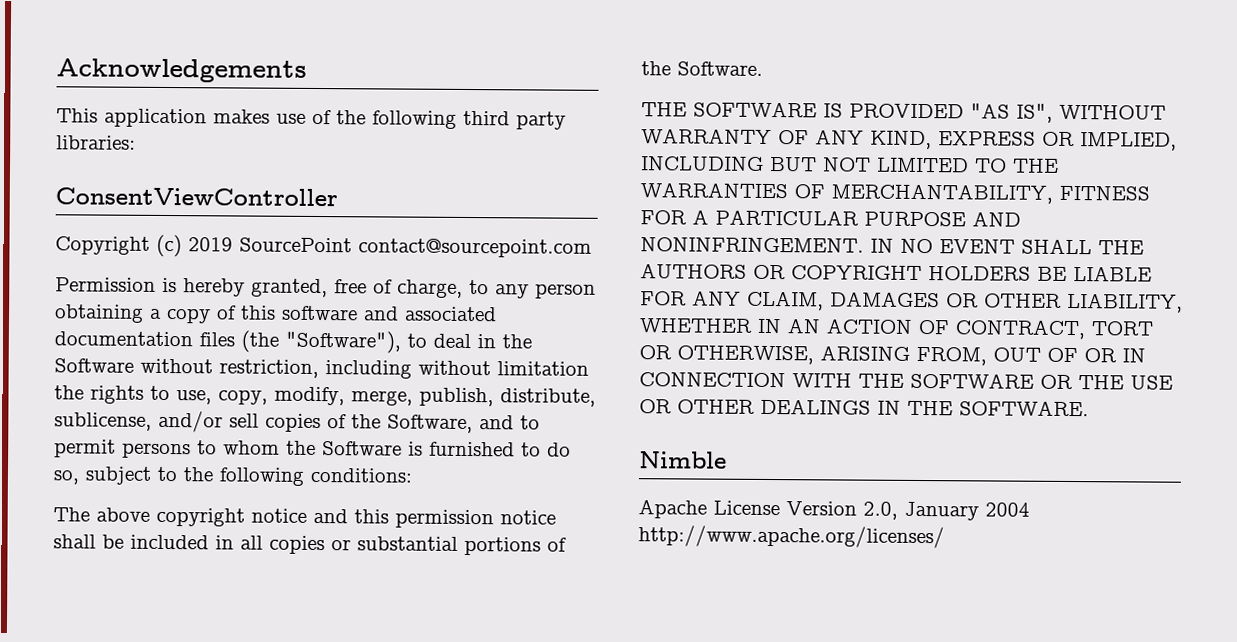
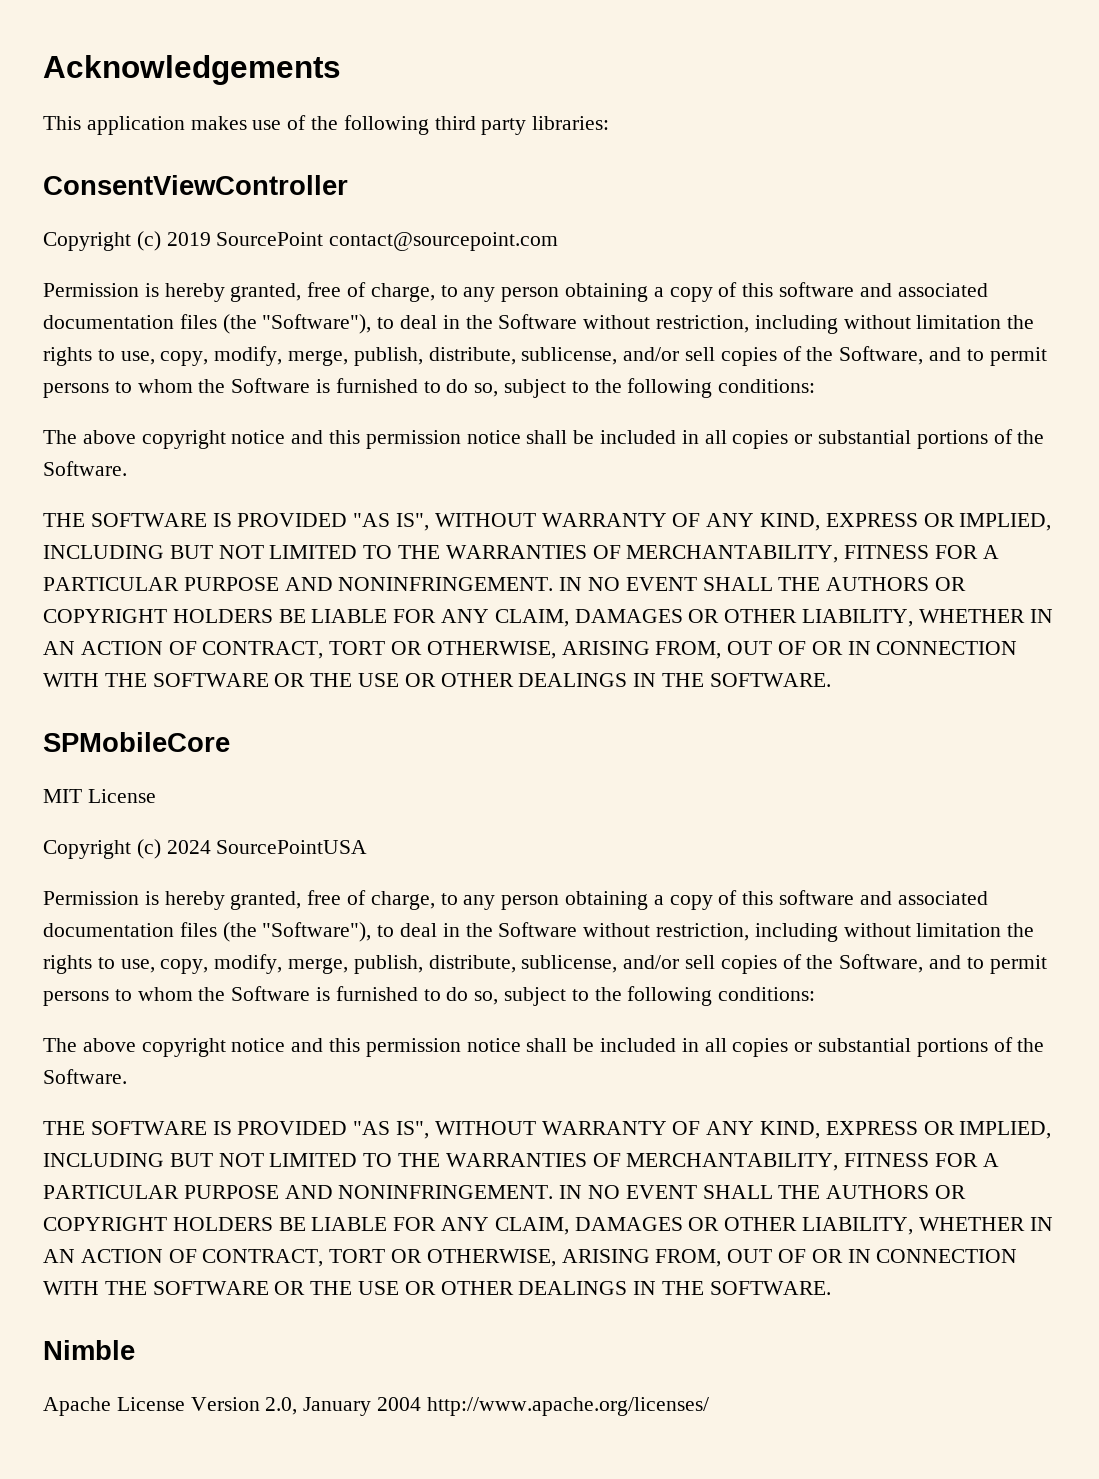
+ SPMobileCore
+ MIT License
+ Copyright (c) 2024 SourcePointUSA
+ Permission is hereby granted, free of charge, to any person obtaining a copy of this software and associated documentation files (the "Software"), to deal in the Software without restriction, including without limitation the rights to use, copy, modify, merge, publish, distribute, sublicense, and/or sell copies of the Software, and to permit persons to whom the Software is furnished to do so, subject to the following conditions:
+ The above copyright notice and this permission notice shall be included in all copies or substantial portions of the Software.
+ THE SOFTWARE IS PROVIDED "AS IS", WITHOUT WARRANTY OF ANY KIND, EXPRESS OR IMPLIED, INCLUDING BUT NOT LIMITED TO THE WARRANTIES OF MERCHANTABILITY, FITNESS FOR A PARTICULAR PURPOSE AND NONINFRINGEMENT. IN NO EVENT SHALL THE AUTHORS OR COPYRIGHT HOLDERS BE LIABLE FOR ANY CLAIM, DAMAGES OR OTHER LIABILITY, WHETHER IN AN ACTION OF CONTRACT, TORT OR OTHERWISE, ARISING FROM, OUT OF OR IN CONNECTION WITH THE SOFTWARE OR THE USE OR OTHER DEALINGS IN THE SOFTWARE.

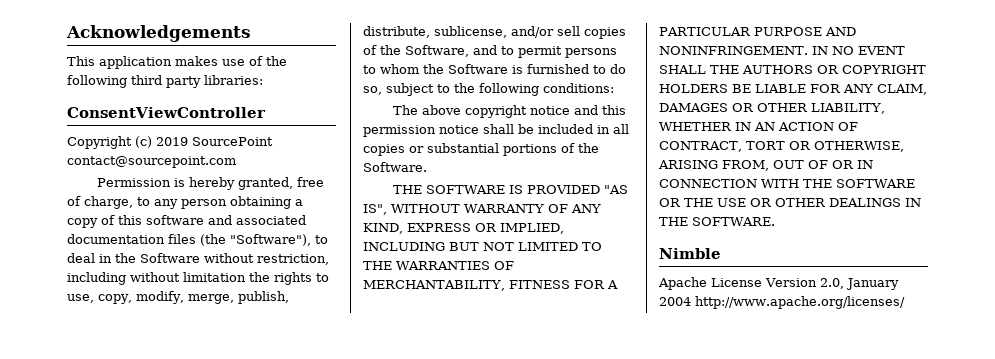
- SPMobileCore
- MIT License
- Copyright (c) 2024 SourcePointUSA
- Permission is hereby granted, free of charge, to any person obtaining a copy of this software and associated documentation files (the "Software"), to deal in the Software without restriction, including without limitation the rights to use, copy, modify, merge, publish, distribute, sublicense, and/or sell copies of the Software, and to permit persons to whom the Software is furnished to do so, subject to the following conditions:
- The above copyright notice and this permission notice shall be included in all copies or substantial portions of the Software.
- THE SOFTWARE IS PROVIDED "AS IS", WITHOUT WARRANTY OF ANY KIND, EXPRESS OR IMPLIED, INCLUDING BUT NOT LIMITED TO THE WARRANTIES OF MERCHANTABILITY, FITNESS FOR A PARTICULAR PURPOSE AND NONINFRINGEMENT. IN NO EVENT SHALL THE AUTHORS OR COPYRIGHT HOLDERS BE LIABLE FOR ANY CLAIM, DAMAGES OR OTHER LIABILITY, WHETHER IN AN ACTION OF CONTRACT, TORT OR OTHERWISE, ARISING FROM, OUT OF OR IN CONNECTION WITH THE SOFTWARE OR THE USE OR OTHER DEALINGS IN THE SOFTWARE.

